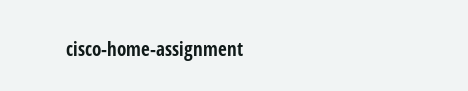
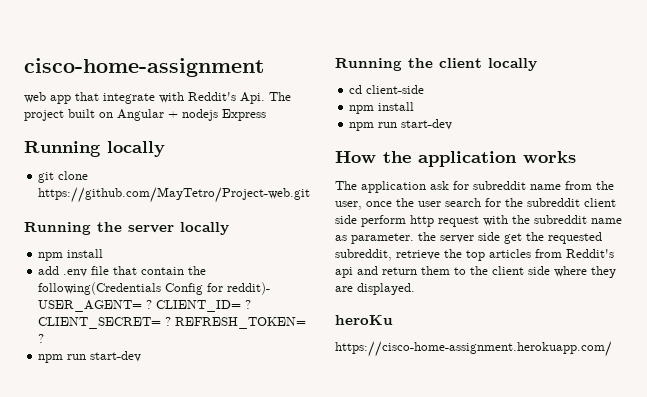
+ web app that integrate with Reddit's Api. The project built on Angular + nodejs Express
+ Running locally
+ git clone https://github.com/MayTetro/Project-web.git
+ Running the server locally
+ npm install
+ add .env file that contain the following(Credentials Config for reddit)- USER_AGENT= ? CLIENT_ID= ? CLIENT_SECRET= ? REFRESH_TOKEN= ?
+ npm run start-dev
+ Running the client locally
+ cd client-side
+ npm install
+ npm run start-dev
+ How the application works
+ The application ask for subreddit name from the user, once the user search for the subreddit client side perform http request with the subreddit name as parameter. the server side get the requested subreddit, retrieve the top articles from Reddit's api and return them to the client side where they are displayed.
+ heroKu
+ https://cisco-home-assignment.herokuapp.com/

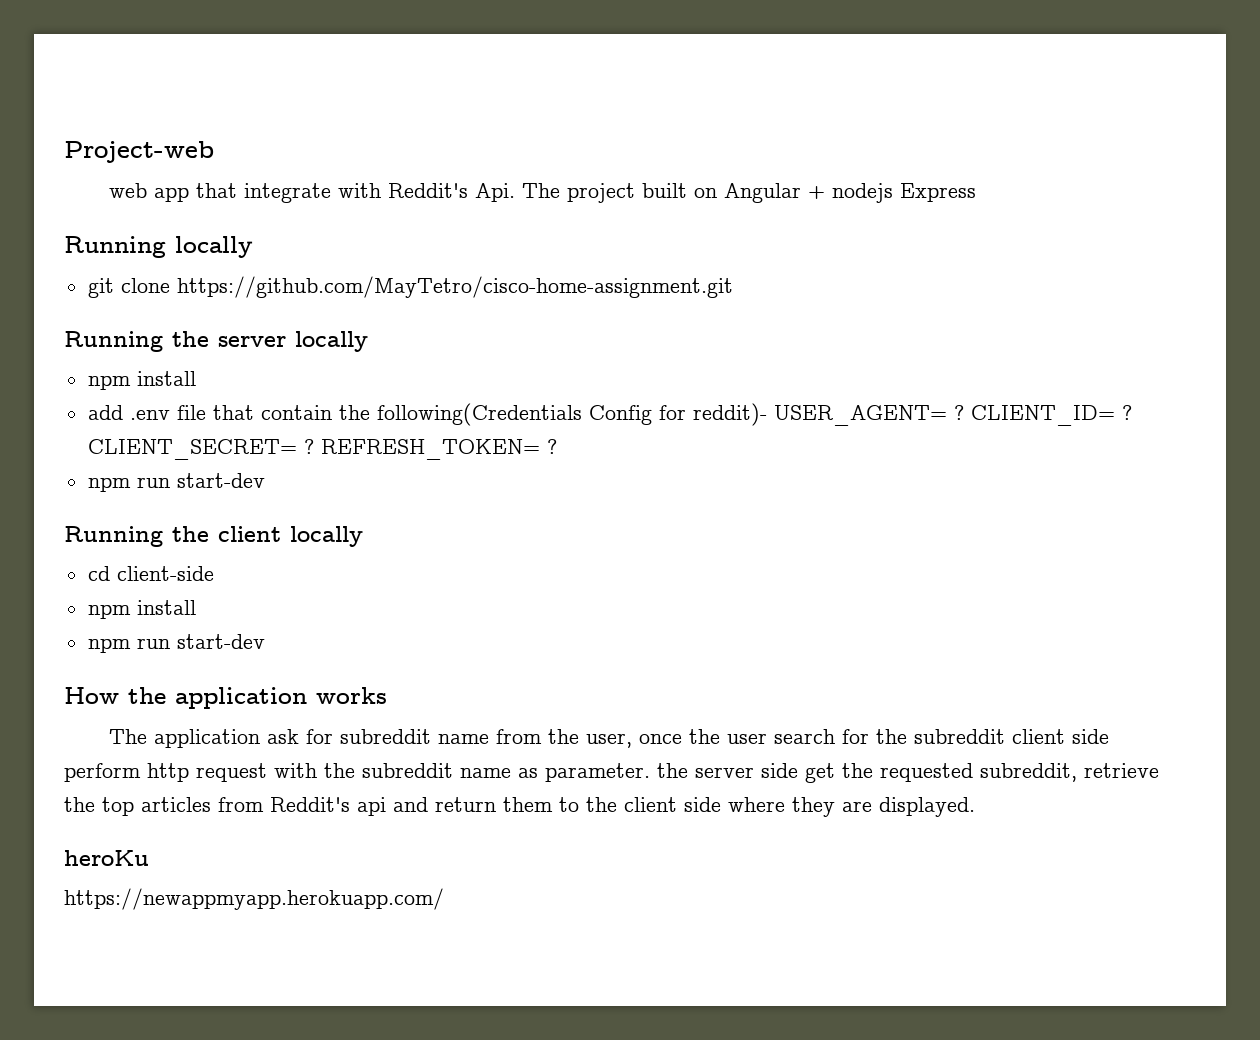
- cisco-home-assignment
+ Project-web
- git clone https://github.com/MayTetro/Project-web.git
+ git clone https://github.com/MayTetro/cisco-home-assignment.git
- https://cisco-home-assignment.herokuapp.com/
+ https://newappmyapp.herokuapp.com/

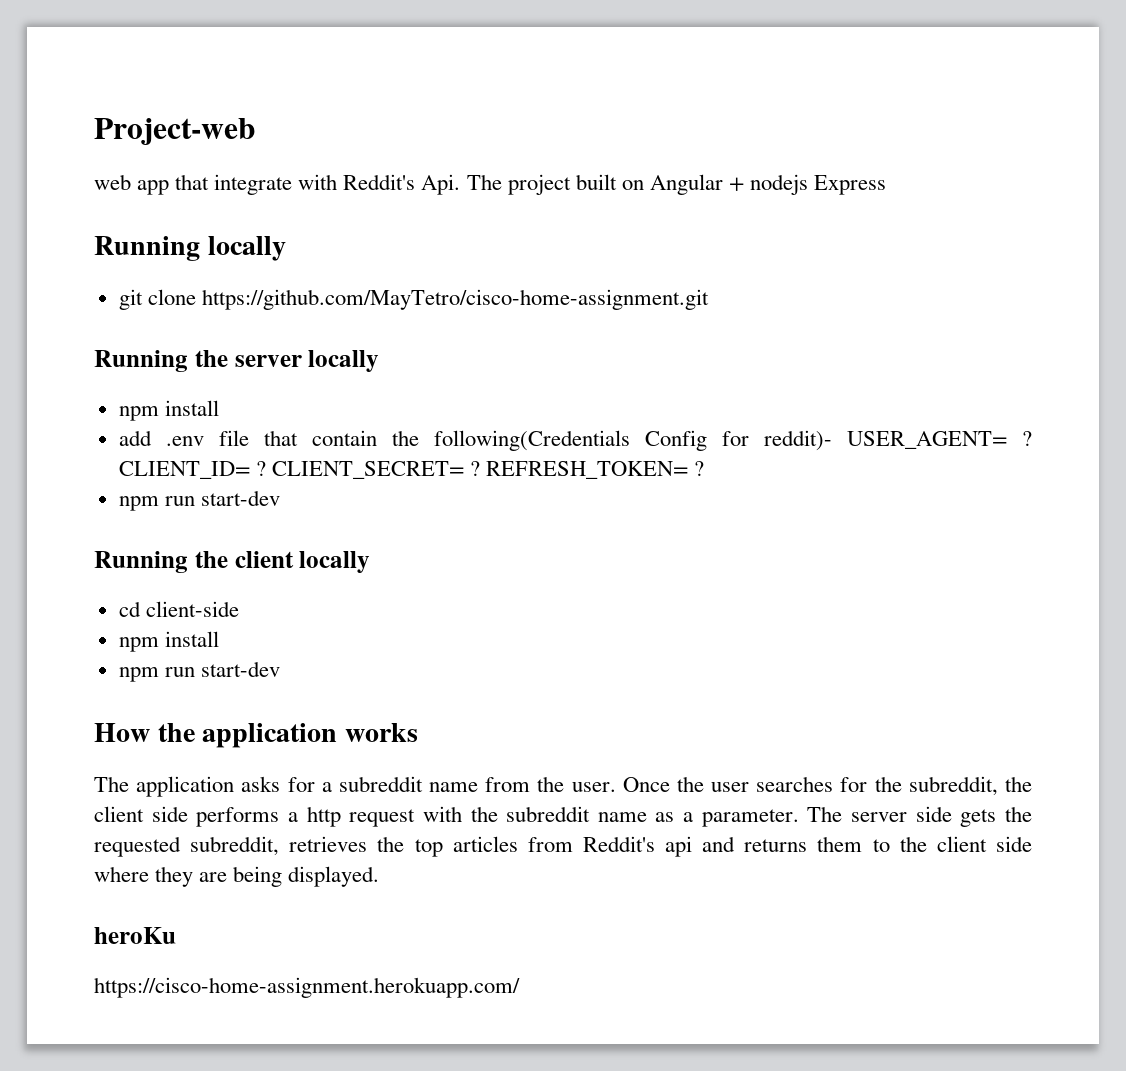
- The application ask for subreddit name from the user, once the user search for the subreddit client side perform http request with the subreddit name as parameter. the server side get the requested subreddit, retrieve the top articles from Reddit's api and return them to the client side where they are displayed.
+ The application asks for a subreddit name from the user. Once the user searches for the subreddit, the client side performs a http request with the subreddit name as a parameter. The server side gets the requested subreddit, retrieves the top articles from Reddit's api and returns them to the client side where they are being displayed.
- https://newappmyapp.herokuapp.com/
+ https://cisco-home-assignment.herokuapp.com/

